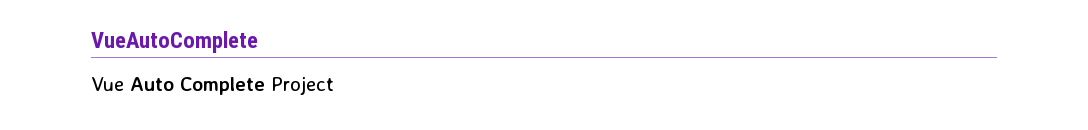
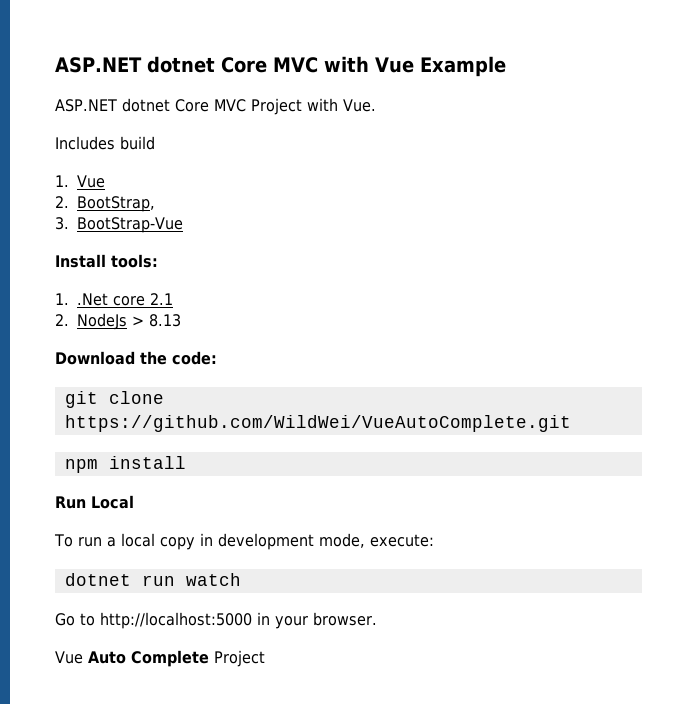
- VueAutoComplete
+ ASP.NET dotnet Core MVC with Vue Example
+ ASP.NET dotnet Core MVC Project with Vue.
+ Includes build
+ 1. Vue
+ 2. BootStrap,
+ 3. BootStrap-Vue
+ Install tools:
+ 1. .Net core 2.1
+ 2. NodeJs > 8.13
+ Download the code:
+ git clone https://github.com/WildWei/VueAutoComplete.git
+ npm install
+ Run Local
+ To run a local copy in development mode, execute:
+ dotnet run watch
+ Go to http://localhost:5000 in your browser.

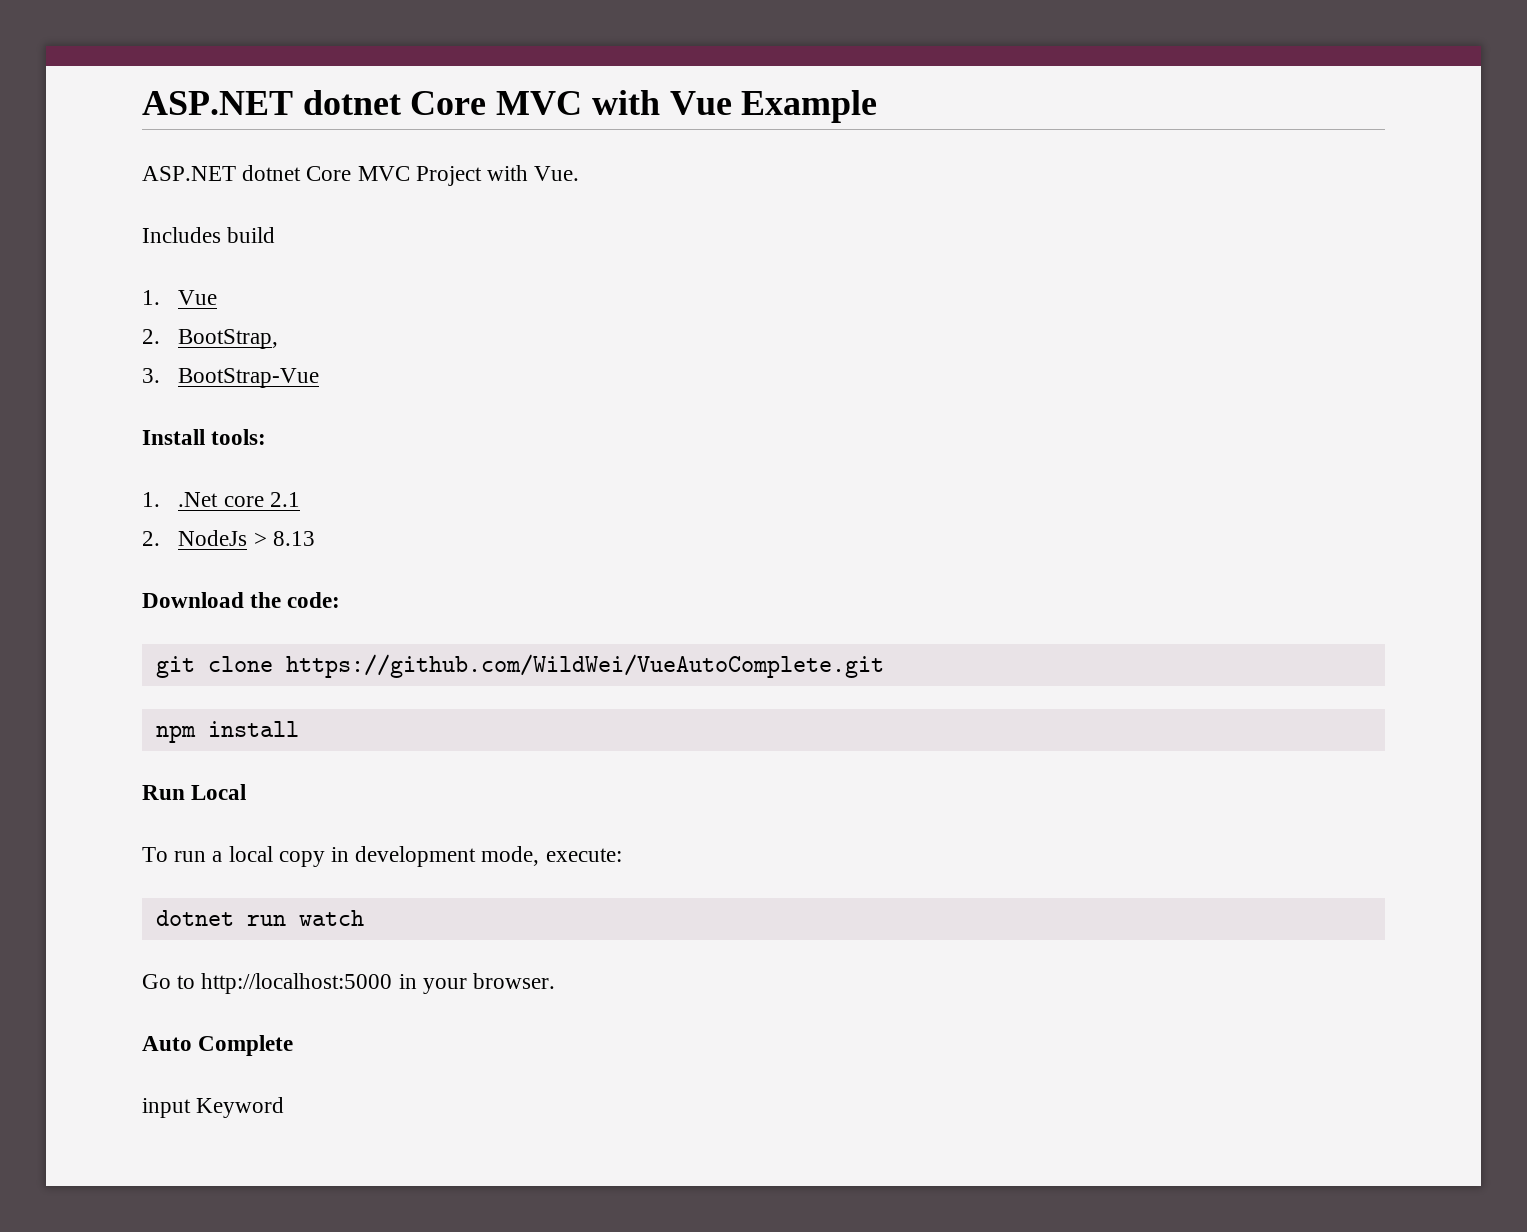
- Vue Auto Complete Project
+ Auto Complete
+ input Keyword

